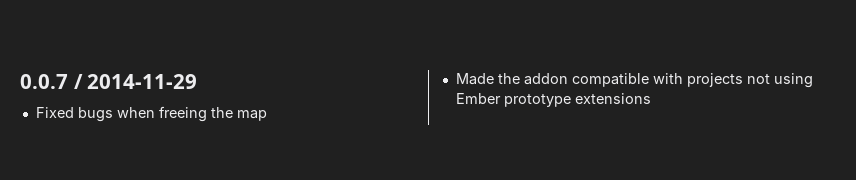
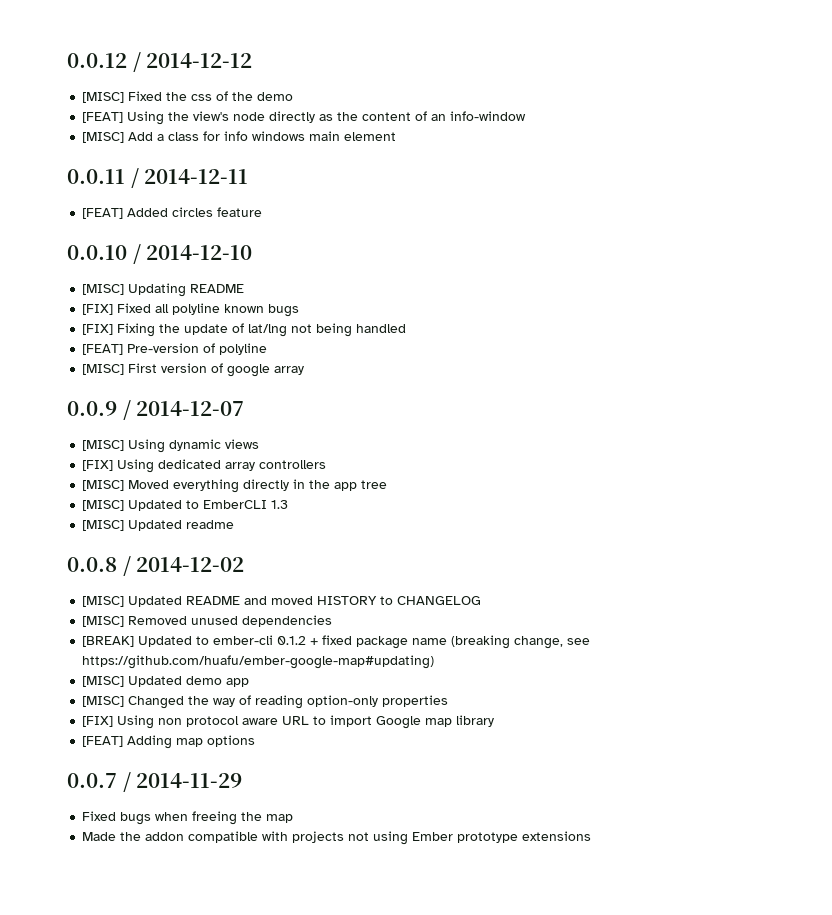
+ 0.0.12 / 2014-12-12
+ [MISC] Fixed the css of the demo
+ [FEAT] Using the view's node directly as the content of an info-window
+ [MISC] Add a class for info windows main element
+ 0.0.11 / 2014-12-11
+ [FEAT] Added circles feature
+ 0.0.10 / 2014-12-10
+ [MISC] Updating README
+ [FIX] Fixed all polyline known bugs
+ [FIX] Fixing the update of lat/lng not being handled
+ [FEAT] Pre-version of polyline
+ [MISC] First version of google array
+ 0.0.9 / 2014-12-07
+ [MISC] Using dynamic views
+ [FIX] Using dedicated array controllers
+ [MISC] Moved everything directly in the app tree
+ [MISC] Updated to EmberCLI 1.3
+ [MISC] Updated readme
+ 0.0.8 / 2014-12-02
+ [MISC] Updated README and moved HISTORY to CHANGELOG
+ [MISC] Removed unused dependencies
+ [BREAK] Updated to ember-cli 0.1.2 + fixed package name (breaking change, see https://github.com/huafu/ember-google-map#updating)
+ [MISC] Updated demo app
+ [MISC] Changed the way of reading option-only properties
+ [FIX] Using non protocol aware URL to import Google map library
+ [FEAT] Adding map options

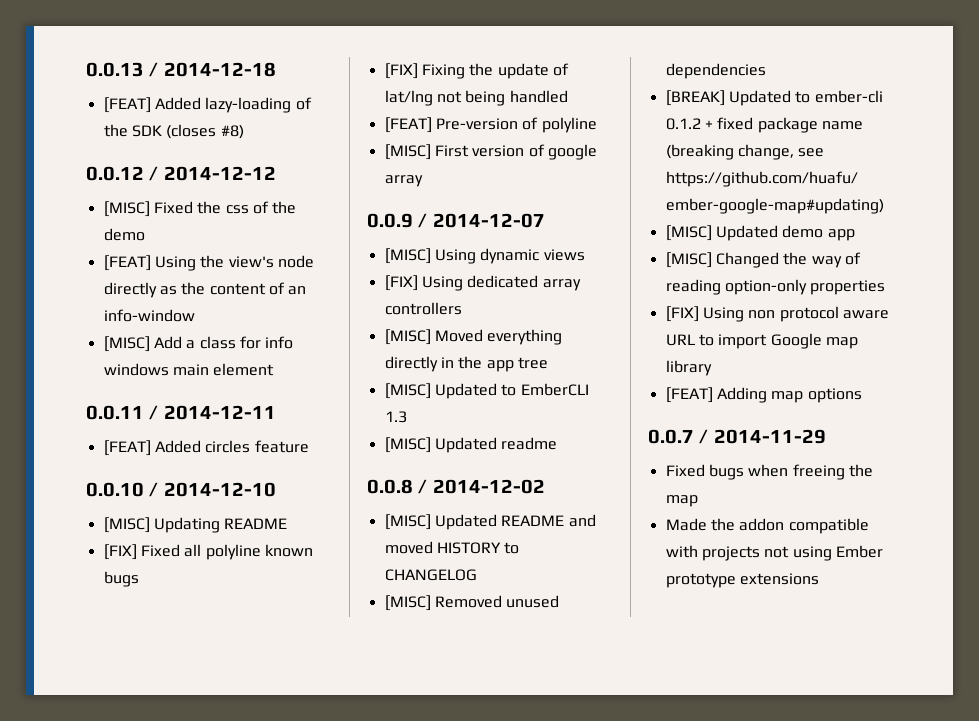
+ 0.0.13 / 2014-12-18
+ [FEAT] Added lazy-loading of the SDK (closes #8)

